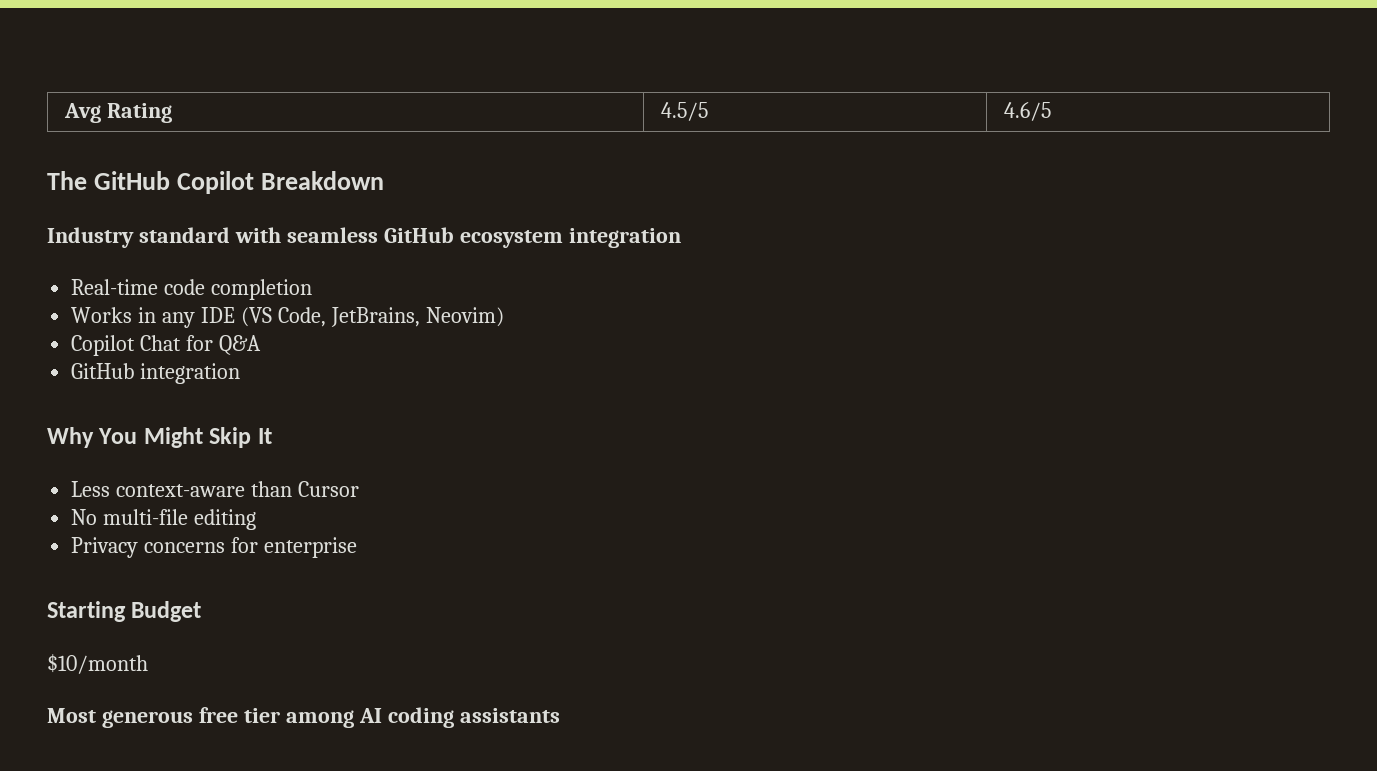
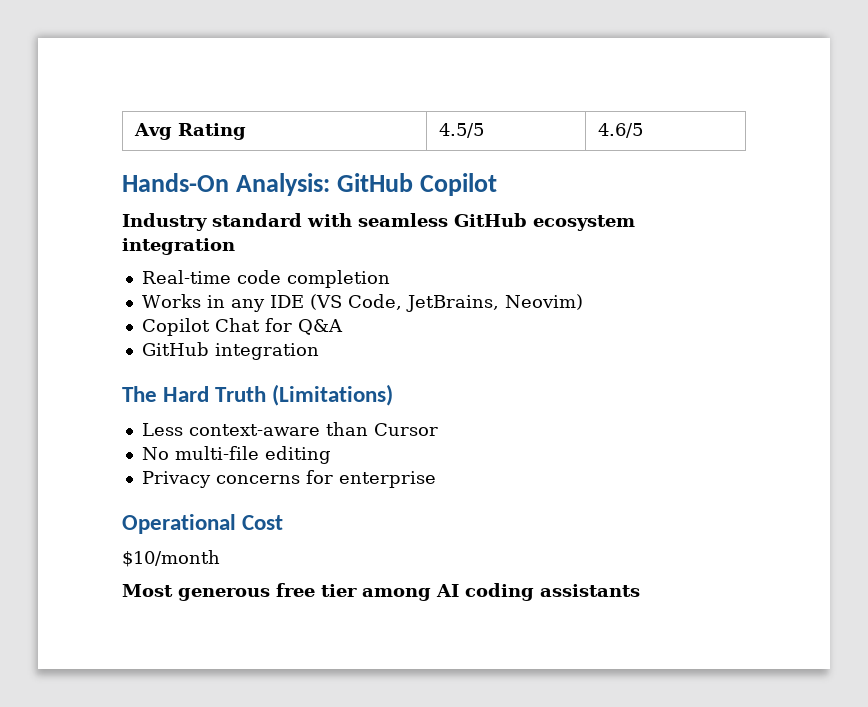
- The GitHub Copilot Breakdown
+ Hands-On Analysis: GitHub Copilot
- Why You Might Skip It
+ The Hard Truth (Limitations)
- Starting Budget
+ Operational Cost

